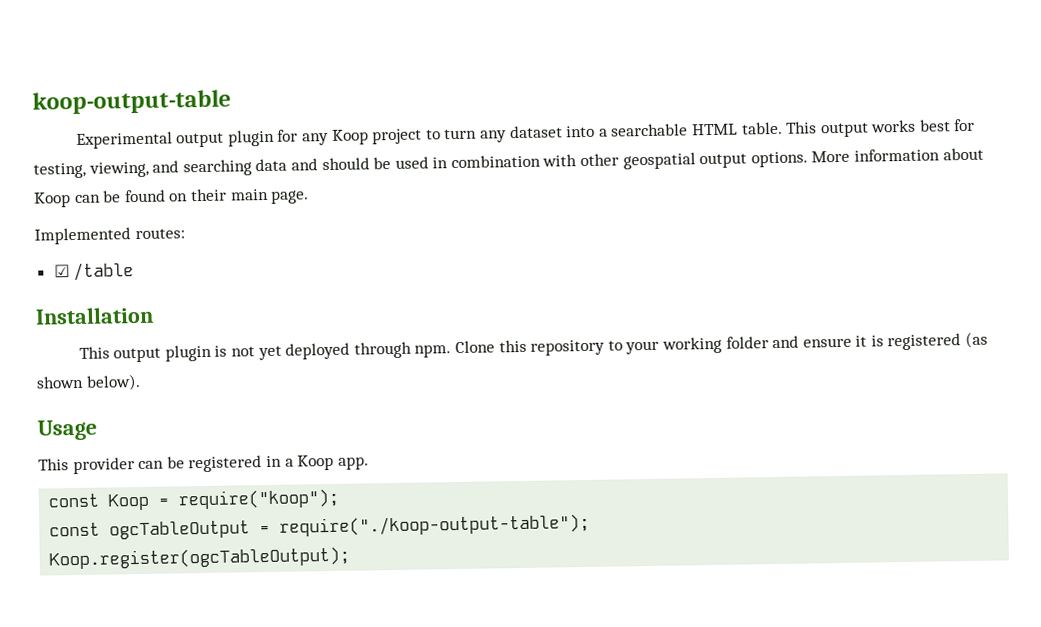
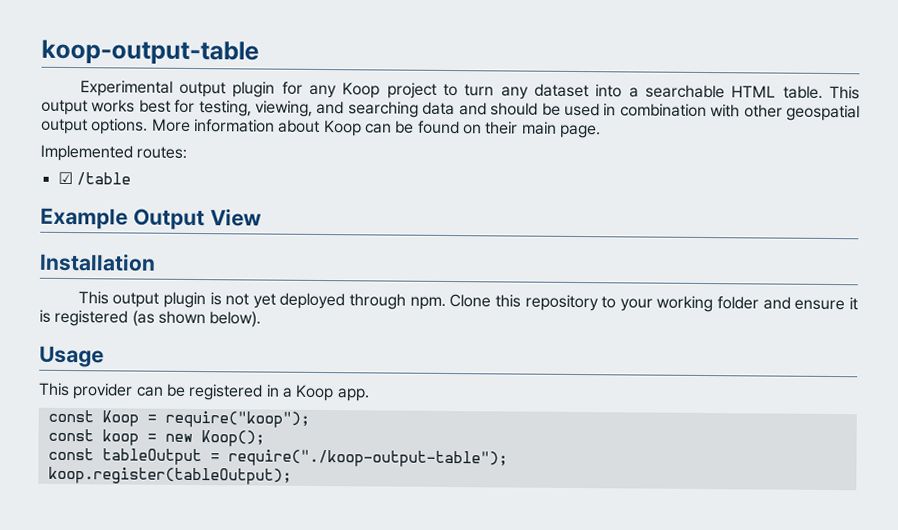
+ Example Output View
- const ogcTableOutput = require("./koop-output-table");
+ const koop = new Koop();
+ const tableOutput = require("./koop-output-table");
- Koop.register(ogcTableOutput);
+ koop.register(tableOutput);

